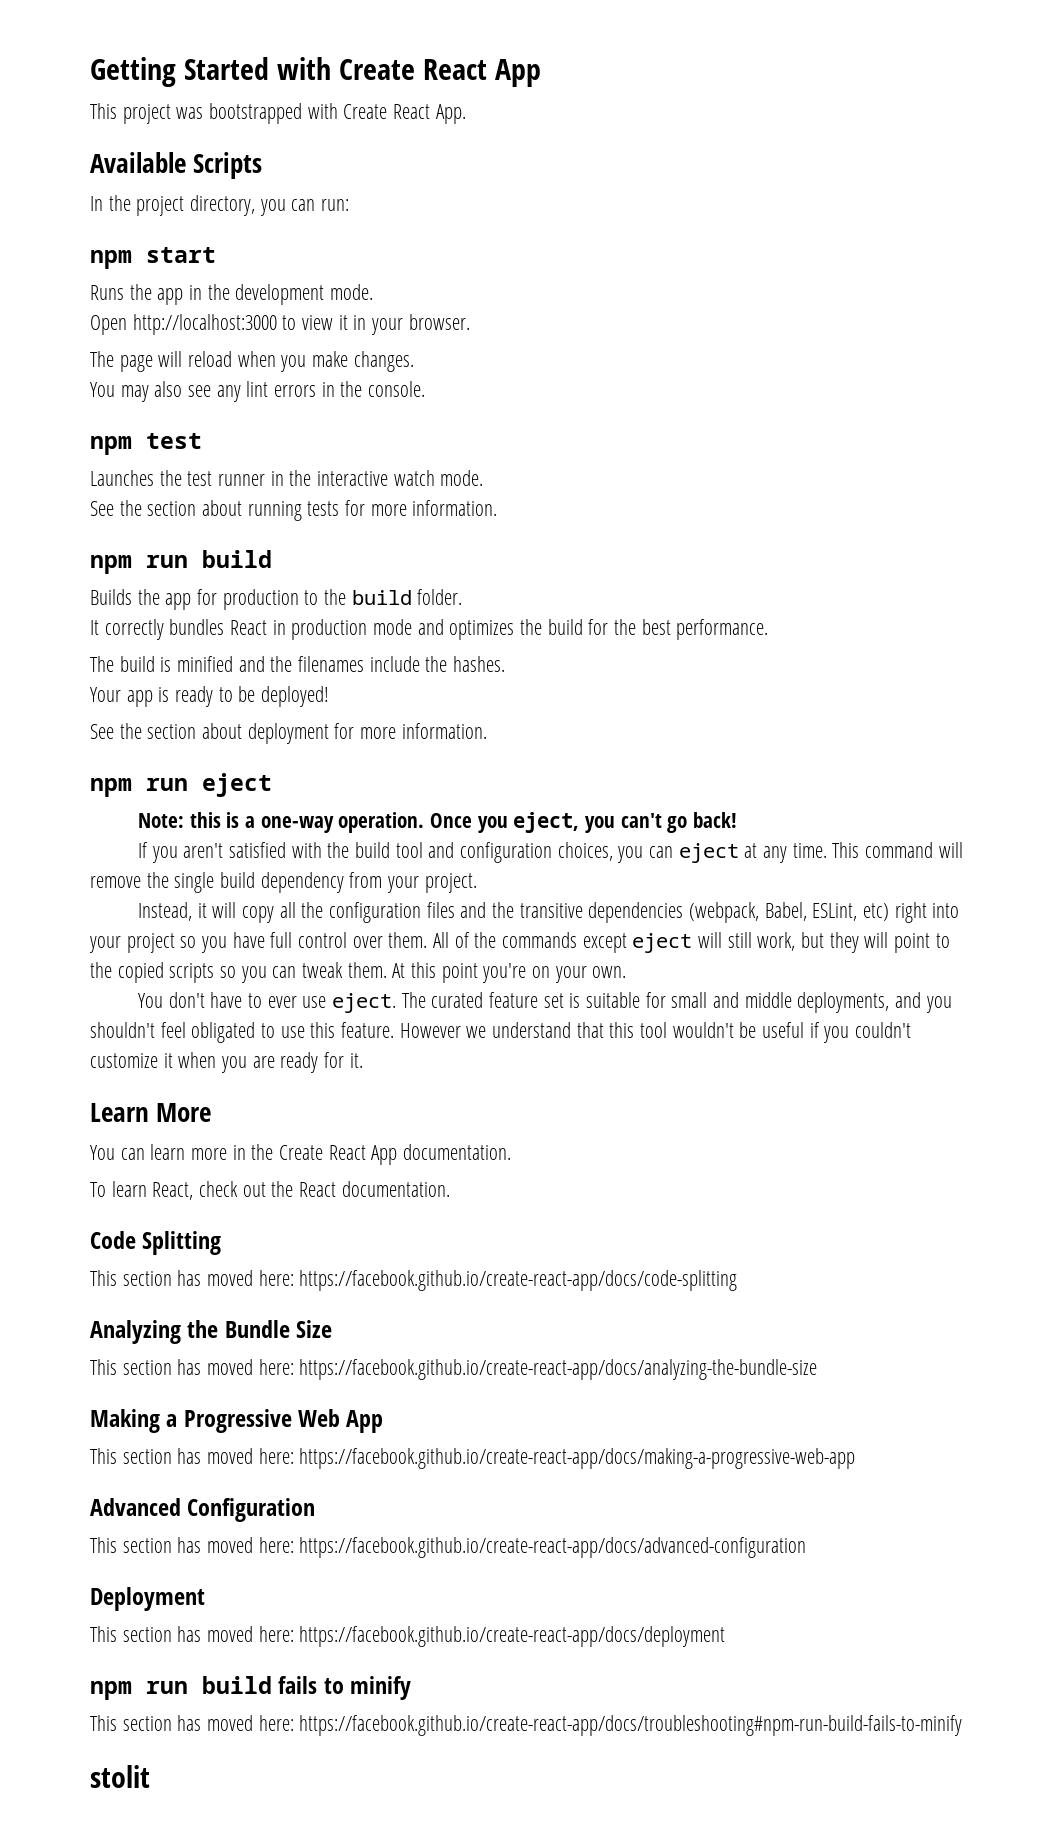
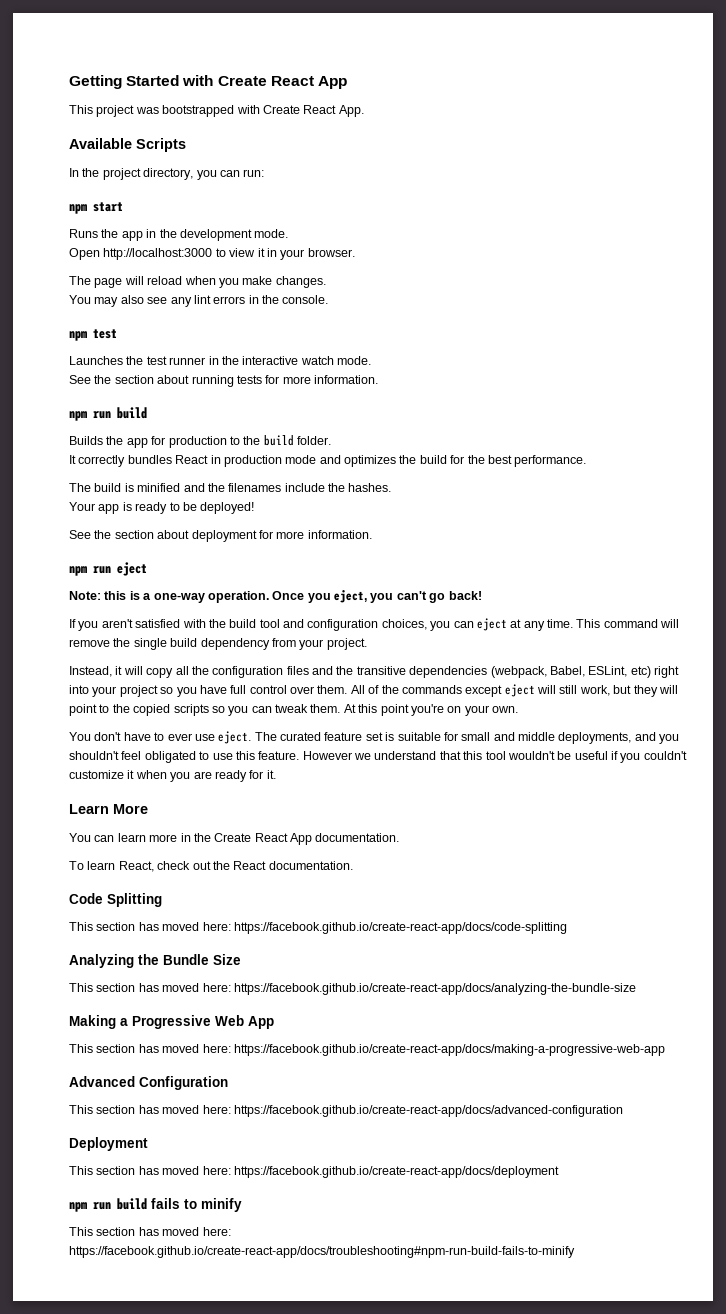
- stolit

